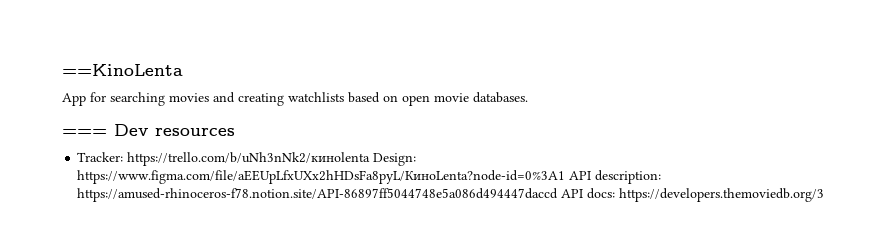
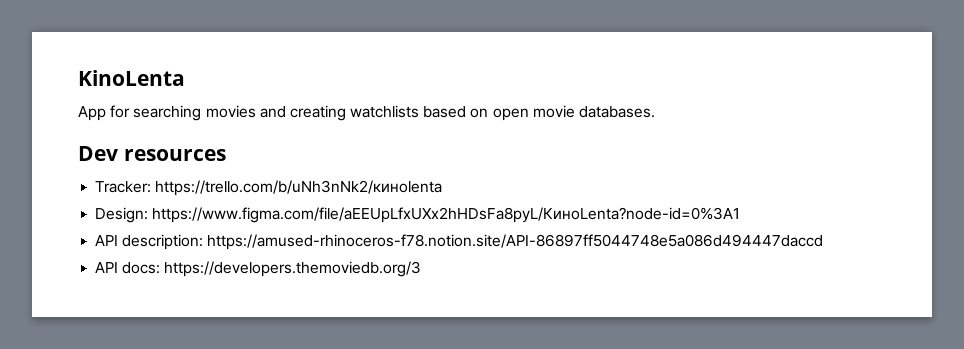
- ==KinoLenta
+ KinoLenta
- === Dev resources
+ Dev resources
- Tracker: https://trello.com/b/uNh3nNk2/киноlenta Design: https://www.figma.com/file/aEEUpLfxUXx2hHDsFa8pyL/КиноLenta?node-id=0%3A1 API description: https://amused-rhinoceros-f78.notion.site/API-86897ff5044748e5a086d494447daccd API docs: https://developers.themoviedb.org/3
+ Tracker: https://trello.com/b/uNh3nNk2/киноlenta
+ Design: https://www.figma.com/file/aEEUpLfxUXx2hHDsFa8pyL/КиноLenta?node-id=0%3A1
+ API description: https://amused-rhinoceros-f78.notion.site/API-86897ff5044748e5a086d494447daccd
+ API docs: https://developers.themoviedb.org/3

